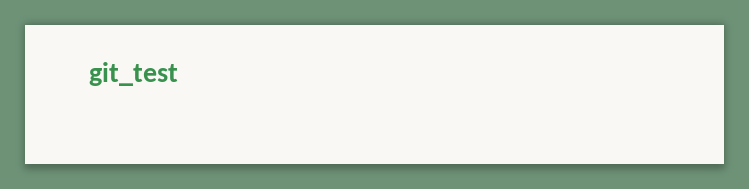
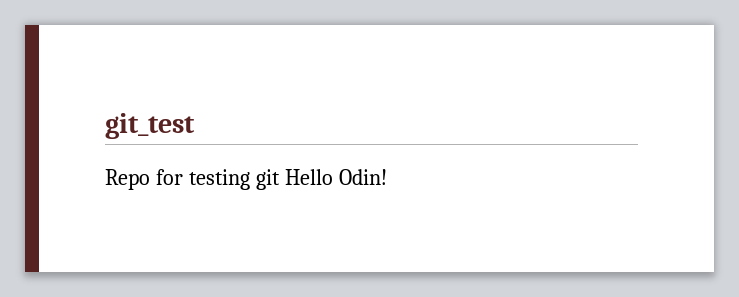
+ Repo for testing git Hello Odin!

